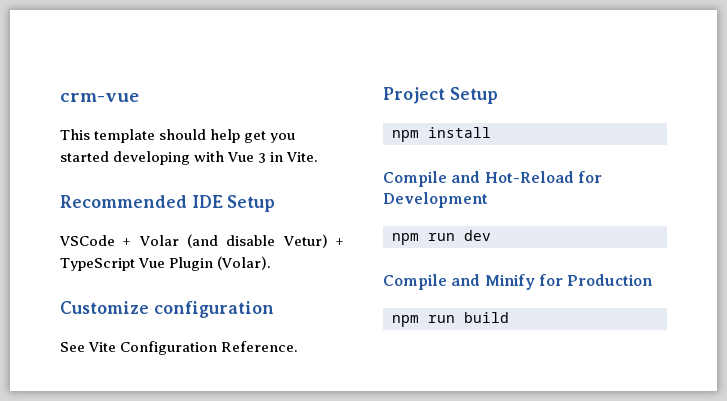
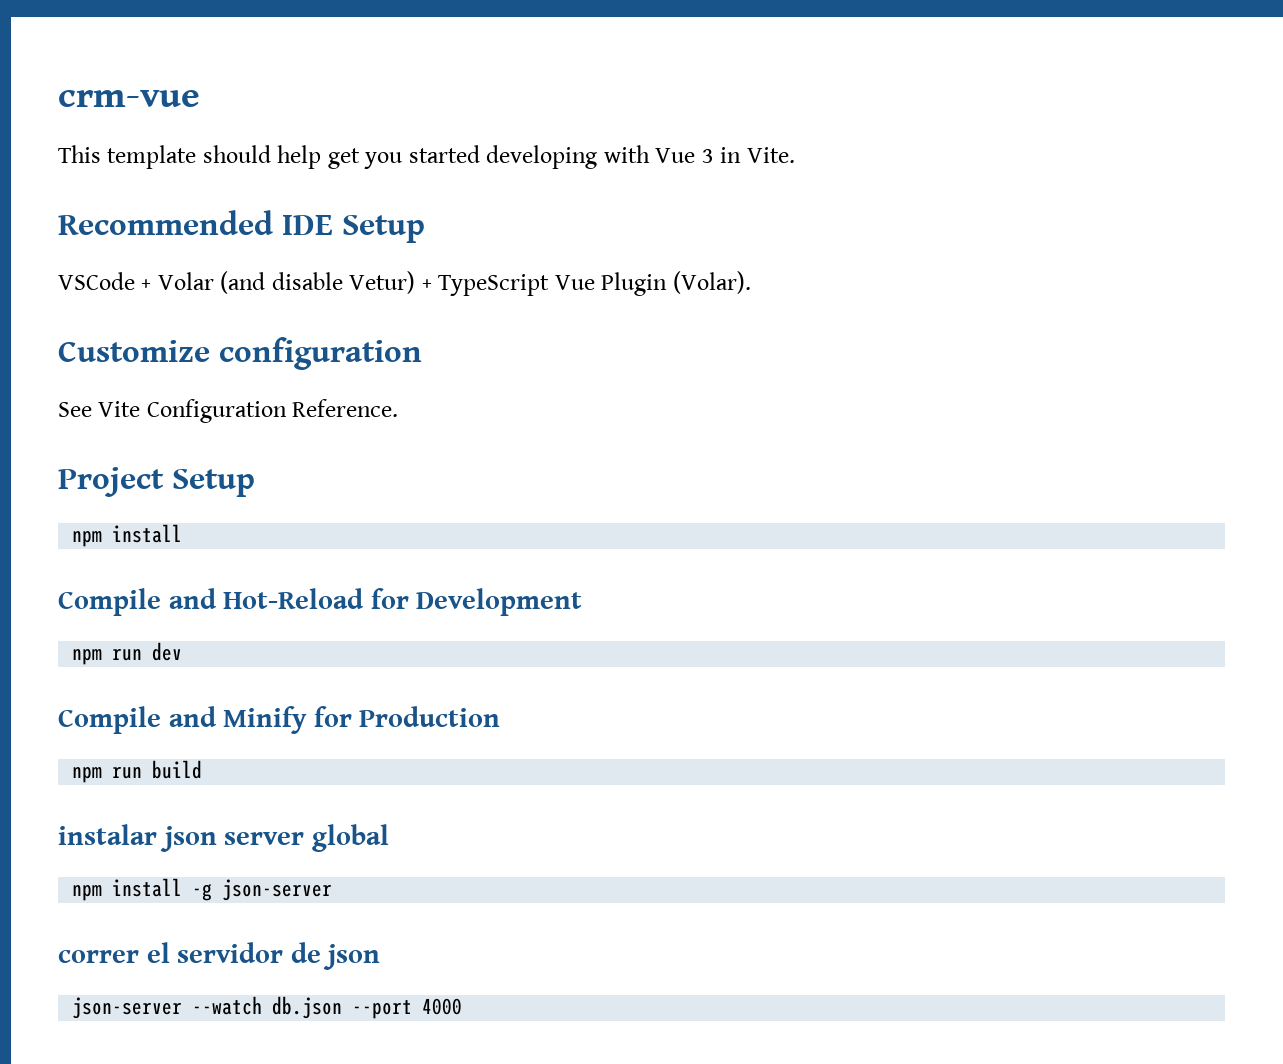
+ instalar json server global
+ npm install -g json-server
+ correr el servidor de json
+ json-server --watch db.json --port 4000

